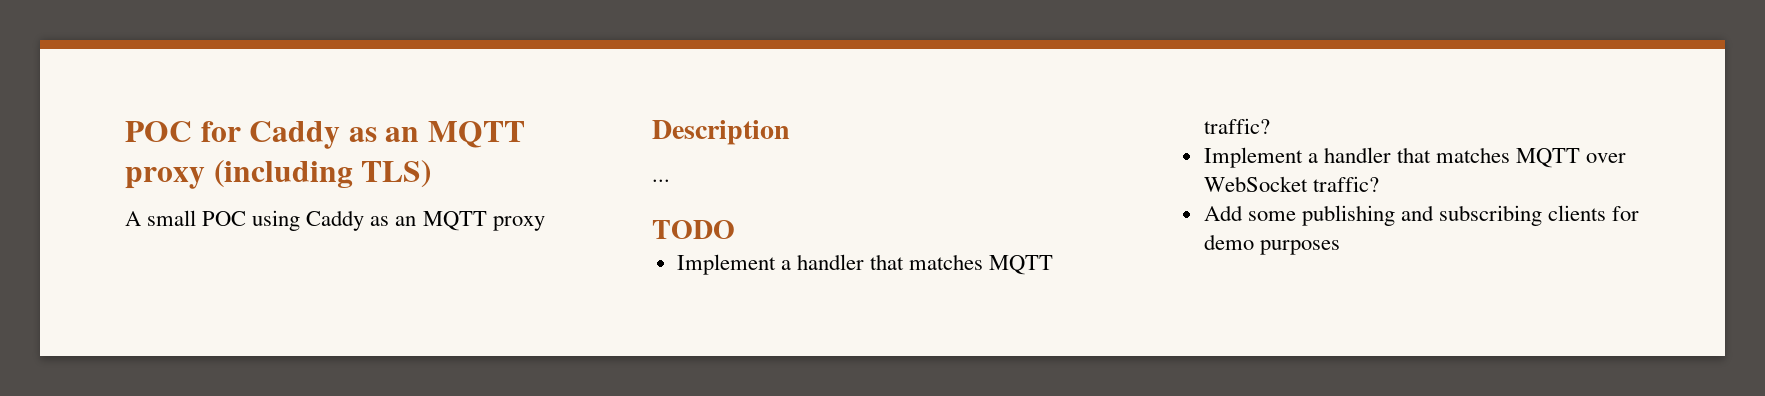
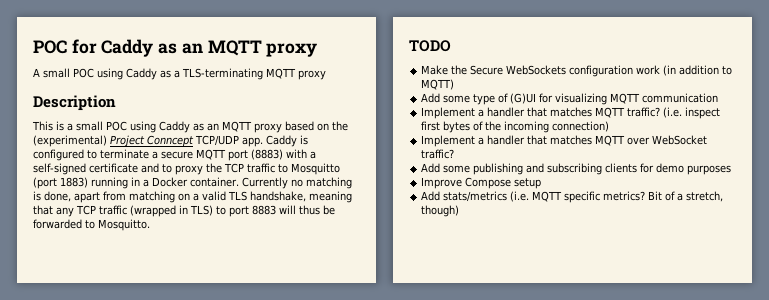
- POC for Caddy as an MQTT proxy (including TLS)
+ POC for Caddy as an MQTT proxy
- A small POC using Caddy as an MQTT proxy
+ A small POC using Caddy as a TLS-terminating MQTT proxy
  Description
- ...
+ This is a small POC using Caddy as an MQTT proxy based on the (experimental) Project Conncept TCP/UDP app. Caddy is configured to terminate a secure MQTT port (8883) with a self-signed certificate and to proxy the TCP traffic to Mosquitto (port 1883) running in a Docker container. Currently no matching is done, apart from matching on a valid TLS handshake, meaning that any TCP traffic (wrapped in TLS) to port 8883 will thus be forwarded to Mosquitto.
  TODO
+ Make the Secure WebSockets configuration work (in addition to MQTT)
+ Add some type of (G)UI for visualizing MQTT communication
+ (i.e. inspect first bytes of the incoming connection)
+ Improve Compose setup
+ Add stats/metrics (i.e. MQTT specific metrics? Bit of a stretch, though)

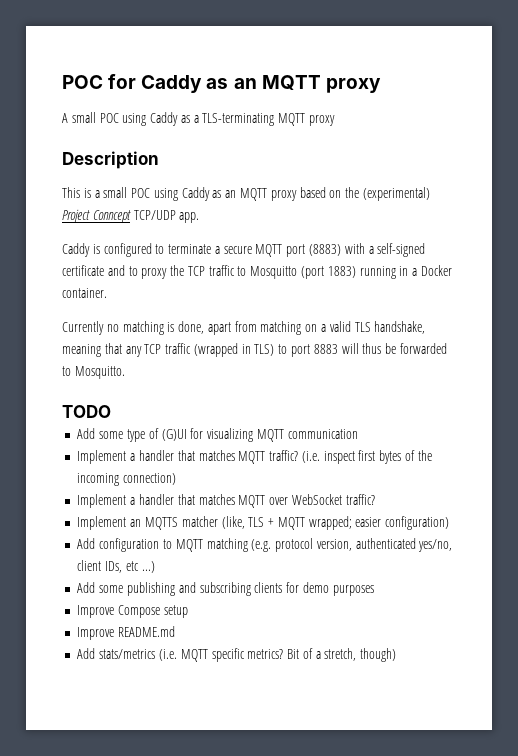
- This is a small POC using Caddy as an MQTT proxy based on the (experimental) Project Conncept TCP/UDP app. Caddy is configured to terminate a secure MQTT port (8883) with a self-signed certificate and to proxy the TCP traffic to Mosquitto (port 1883) running in a Docker container. Currently no matching is done, apart from matching on a valid TLS handshake, meaning that any TCP traffic (wrapped in TLS) to port 8883 will thus be forwarded to Mosquitto.
+ This is a small POC using Caddy as an MQTT proxy based on the (experimental) Project Conncept TCP/UDP app.
+ Caddy is configured to terminate a secure MQTT port (8883) with a self-signed certificate and to proxy the TCP traffic to Mosquitto (port 1883) running in a Docker container.
+ Currently no matching is done, apart from matching on a valid TLS handshake, meaning that any TCP traffic (wrapped in TLS) to port 8883 will thus be forwarded to Mosquitto.
- Make the Secure WebSockets configuration work (in addition to MQTT)
+ Implement an MQTTS matcher (like, TLS + MQTT wrapped; easier configuration)
+ Add configuration to MQTT matching (e.g. protocol version, authenticated yes/no, client IDs, etc ...)
+ Improve README.md

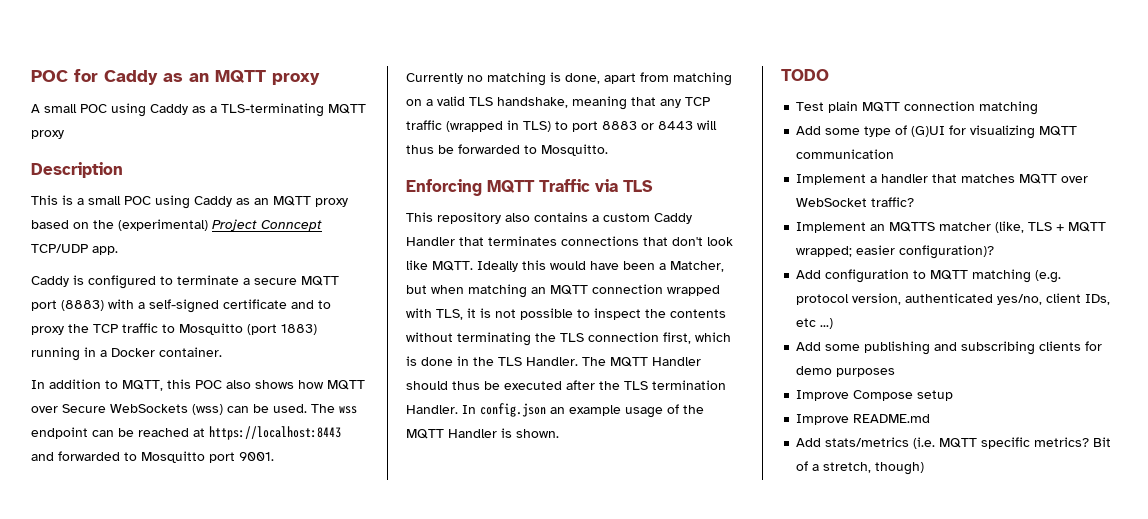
+ In addition to MQTT, this POC also shows how MQTT over Secure WebSockets (wss) can be used. The wss endpoint can be reached at https://localhost:8443 and forwarded to Mosquitto port 9001.
- Currently no matching is done, apart from matching on a valid TLS handshake, meaning that any TCP traffic (wrapped in TLS) to port 8883 will thus be forwarded to Mosquitto.
+ Currently no matching is done, apart from matching on a valid TLS handshake, meaning that any TCP traffic (wrapped in TLS) to port 8883 or 8443 will thus be forwarded to Mosquitto.
+ Enforcing MQTT Traffic via TLS
+ This repository also contains a custom Caddy Handler that terminates connections that don't look like MQTT. Ideally this would have been a Matcher, but when matching an MQTT connection wrapped with TLS, it is not possible to inspect the contents without terminating the TLS connection first, which is done in the TLS Handler. The MQTT Handler should thus be executed after the TLS termination Handler. In config.json an example usage of the MQTT Handler is shown.
  TODO
+ Test plain MQTT connection matching
- Implement a handler that matches MQTT traffic? (i.e. inspect first bytes of the incoming connection)
- Implement an MQTTS matcher (like, TLS + MQTT wrapped; easier configuration)
+ Implement an MQTTS matcher (like, TLS + MQTT wrapped; easier configuration)?

